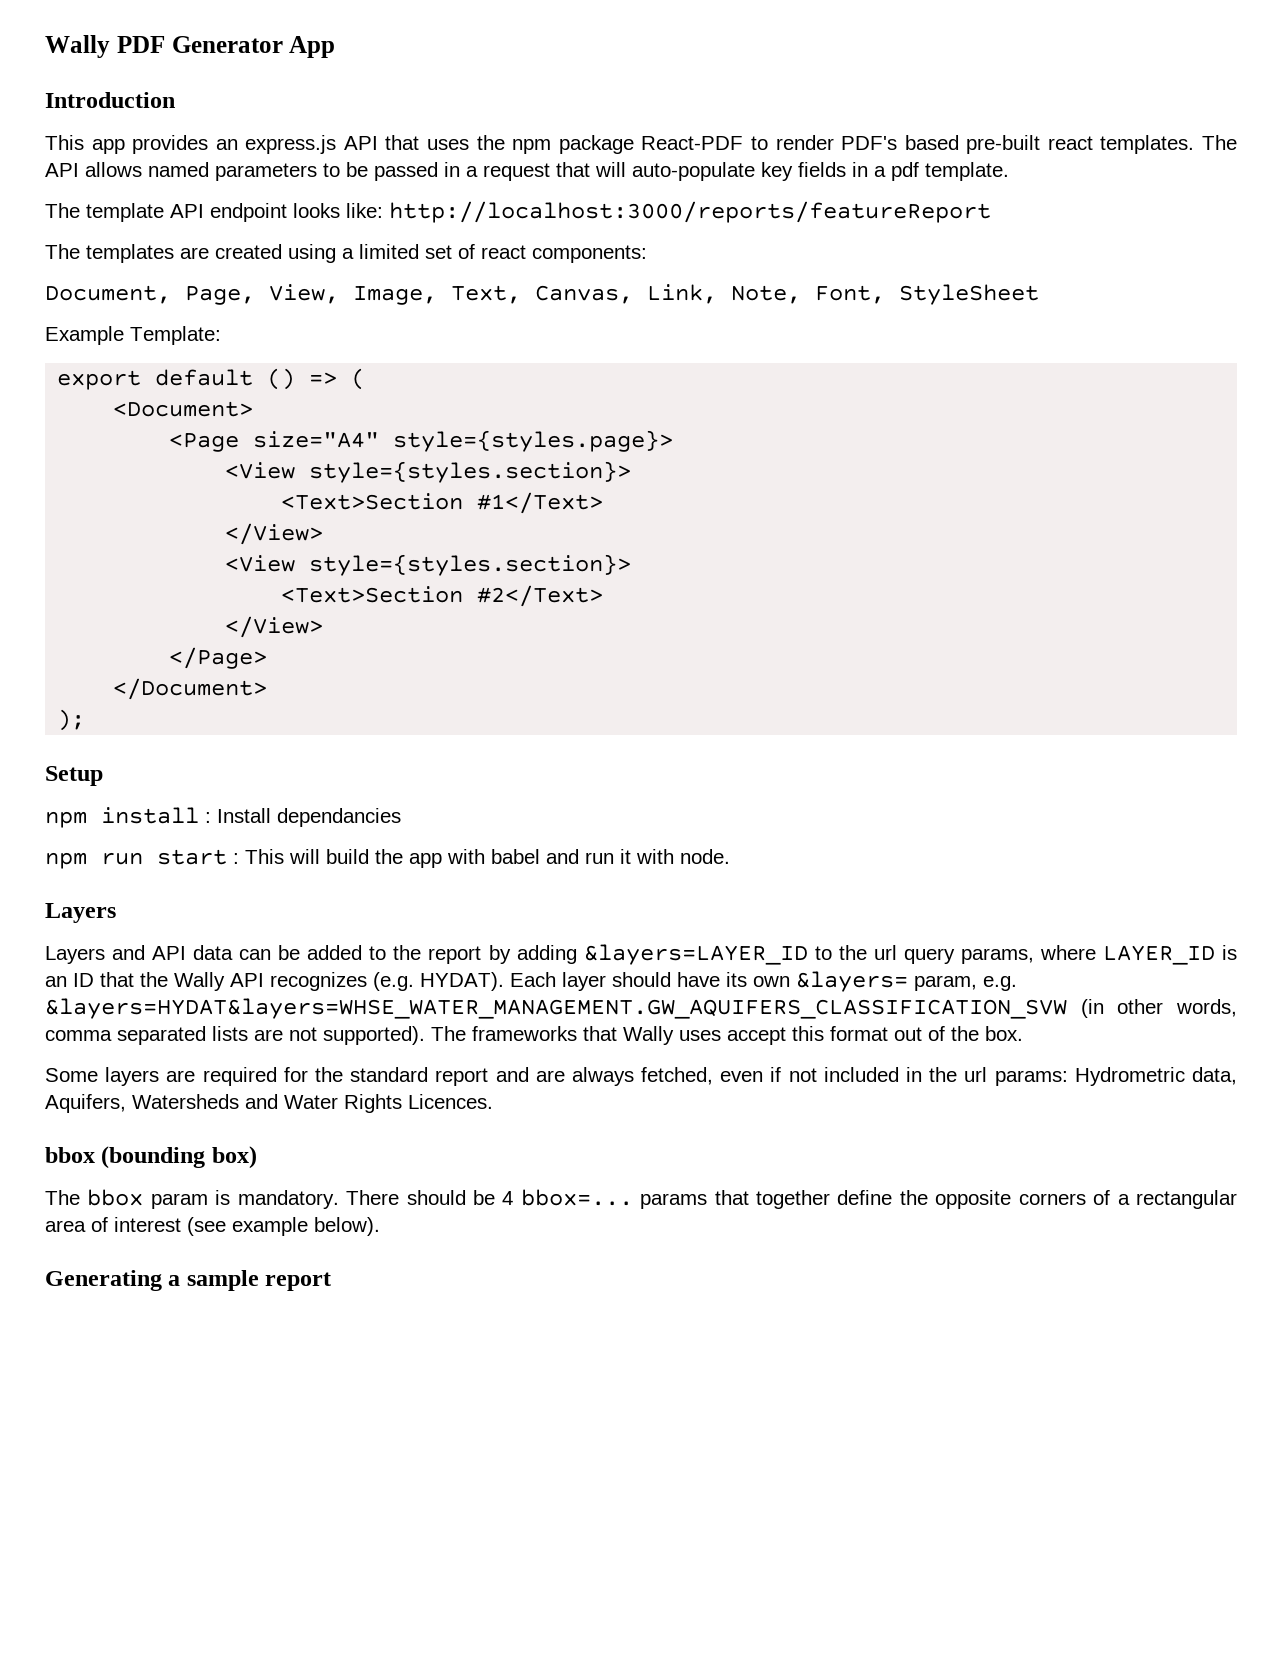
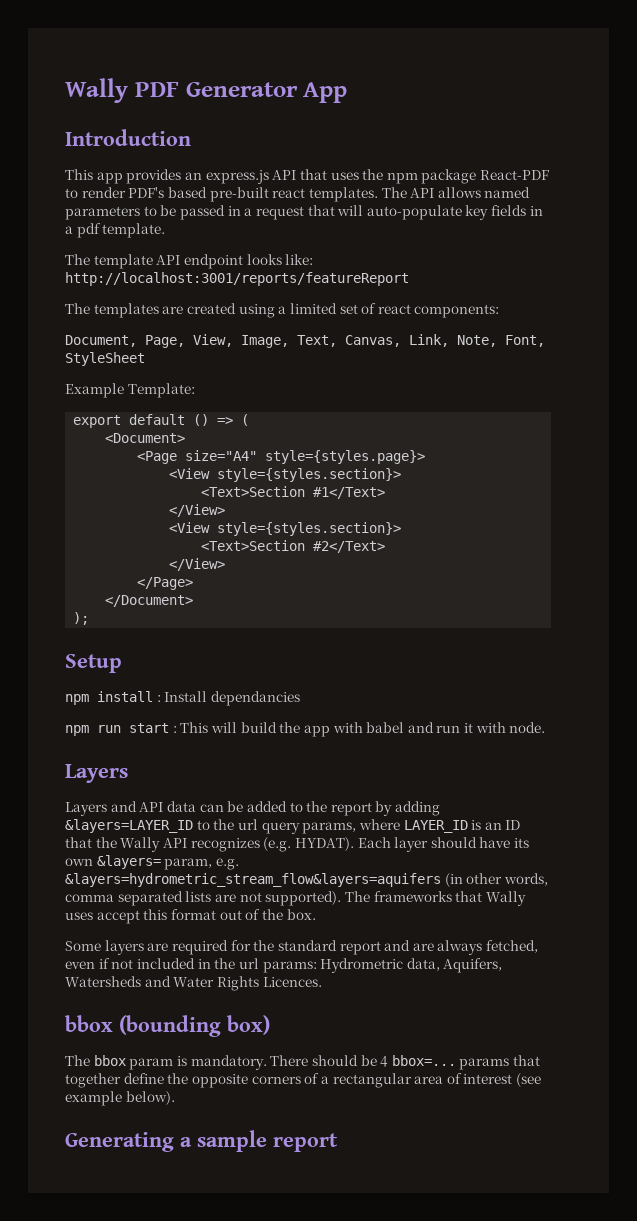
- The template API endpoint looks like: http://localhost:3000/reports/featureReport
+ The template API endpoint looks like: http://localhost:3001/reports/featureReport
- Each layer should have its own &layers= param, e.g. &layers=HYDAT&layers=WHSE_WATER_MANAGEMENT.GW_AQUIFERS_CLASSIFICATION_SVW (in other words, comma separated lists are not supported).
+ Each layer should have its own &layers= param, e.g. &layers=hydrometric_stream_flow&layers=aquifers (in other words, comma separated lists are not supported).

